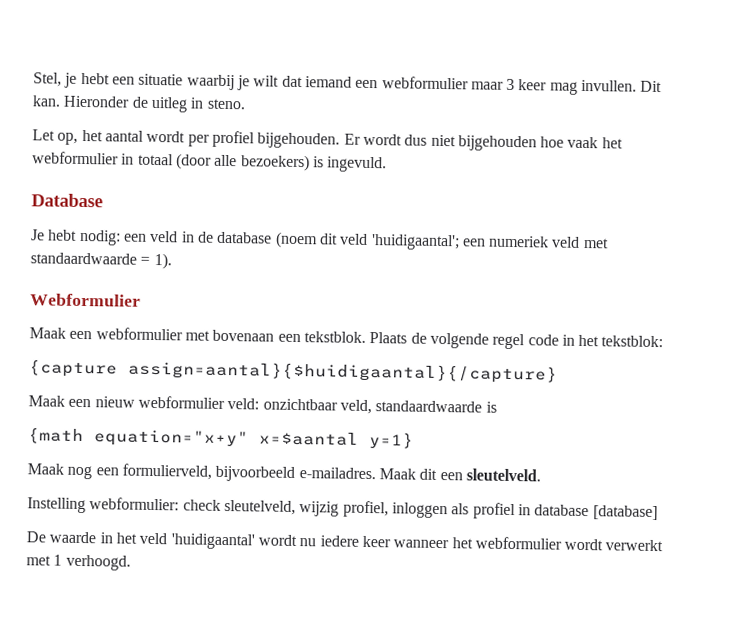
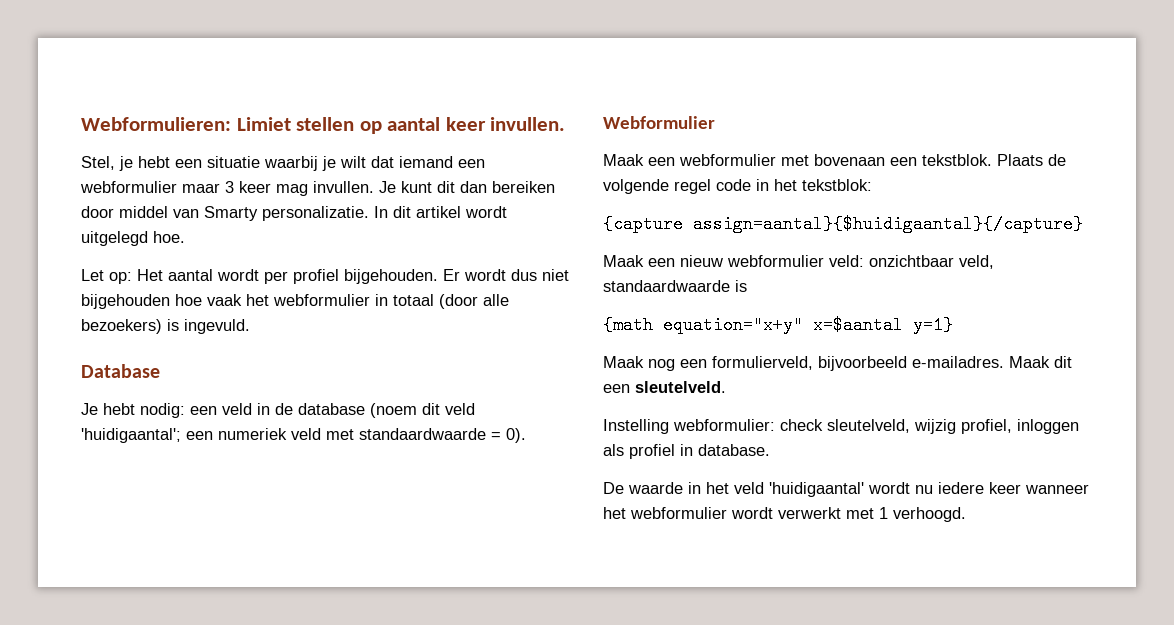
+ Webformulieren: Limiet stellen op aantal keer invullen.
- Dit kan. Hieronder de uitleg in steno.
+ Je kunt dit dan bereiken door middel van Smarty personalizatie. In dit artikel wordt uitgelegd hoe.
- Let op, het aantal wordt per profiel bijgehouden.
+ Let op: Het aantal wordt per profiel bijgehouden.
- Je hebt nodig: een veld in de database (noem dit veld 'huidigaantal'; een numeriek veld met standaardwaarde = 1).
+ Je hebt nodig: een veld in de database (noem dit veld 'huidigaantal'; een numeriek veld met standaardwaarde = 0).
- Instelling webformulier: check sleutelveld, wijzig profiel, inloggen als profiel in database [database]
+ Instelling webformulier: check sleutelveld, wijzig profiel, inloggen als profiel in database.

